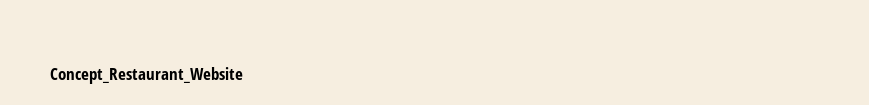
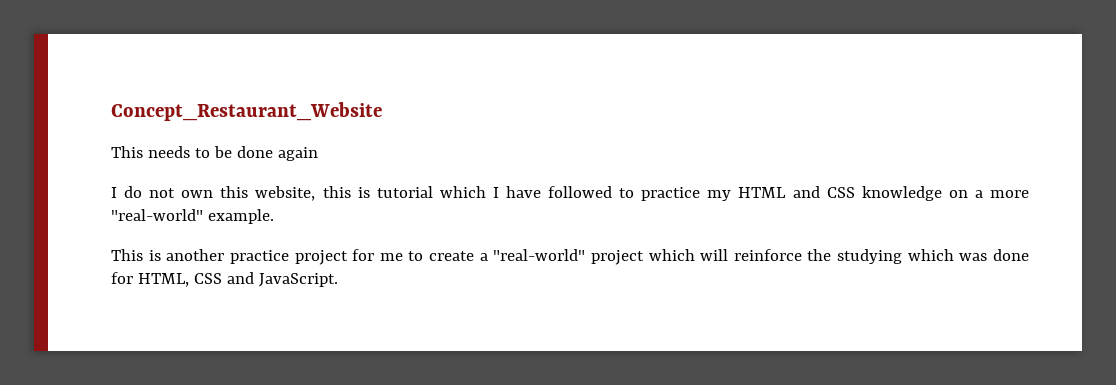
+ This needs to be done again
+ I do not own this website, this is tutorial which I have followed to practice my HTML and CSS knowledge on a more "real-world" example.
+ This is another practice project for me to create a "real-world" project which will reinforce the studying which was done for HTML, CSS and JavaScript.

